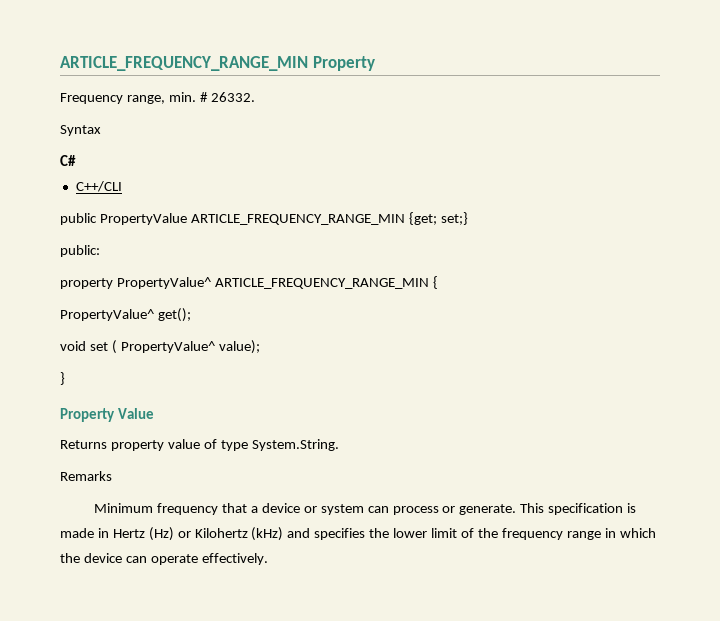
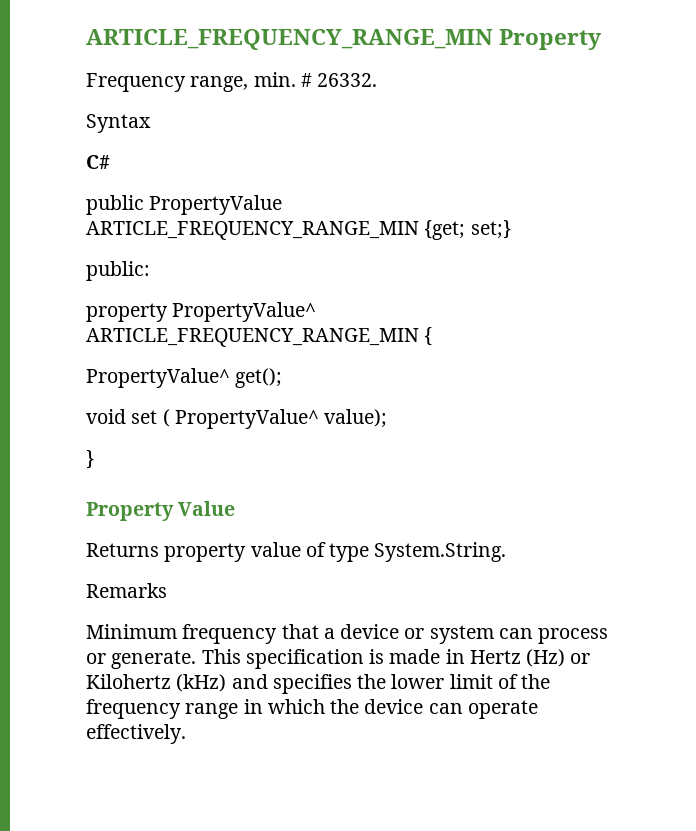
- C++/CLI

